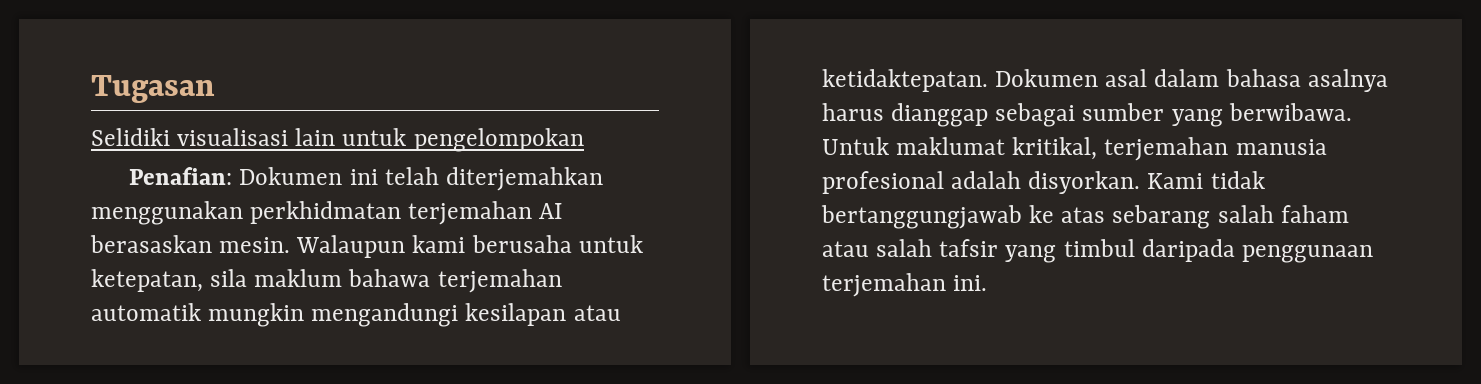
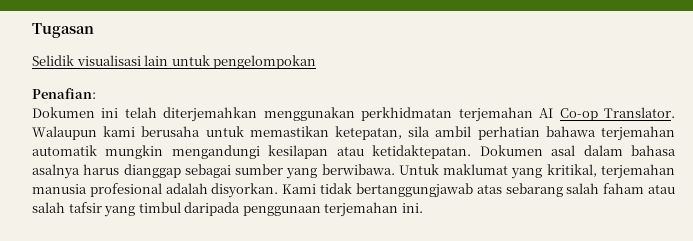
- Selidiki visualisasi lain untuk pengelompokan
+ Selidik visualisasi lain untuk pengelompokan
- Penafian: Dokumen ini telah diterjemahkan menggunakan perkhidmatan terjemahan AI berasaskan mesin.
+ Penafian:
+ Dokumen ini telah diterjemahkan menggunakan perkhidmatan terjemahan AI Co-op Translator.
- Walaupun kami berusaha untuk ketepatan, sila maklum bahawa terjemahan automatik mungkin mengandungi kesilapan atau ketidaktepatan.
+ Walaupun kami berusaha untuk memastikan ketepatan, sila ambil perhatian bahawa terjemahan automatik mungkin mengandungi kesilapan atau ketidaktepatan.
- Untuk maklumat kritikal, terjemahan manusia profesional adalah disyorkan.
+ Untuk maklumat yang kritikal, terjemahan manusia profesional adalah disyorkan.
- Kami tidak bertanggungjawab ke atas sebarang salah faham atau salah tafsir yang timbul daripada penggunaan terjemahan ini.
+ Kami tidak bertanggungjawab atas sebarang salah faham atau salah tafsir yang timbul daripada penggunaan terjemahan ini.

